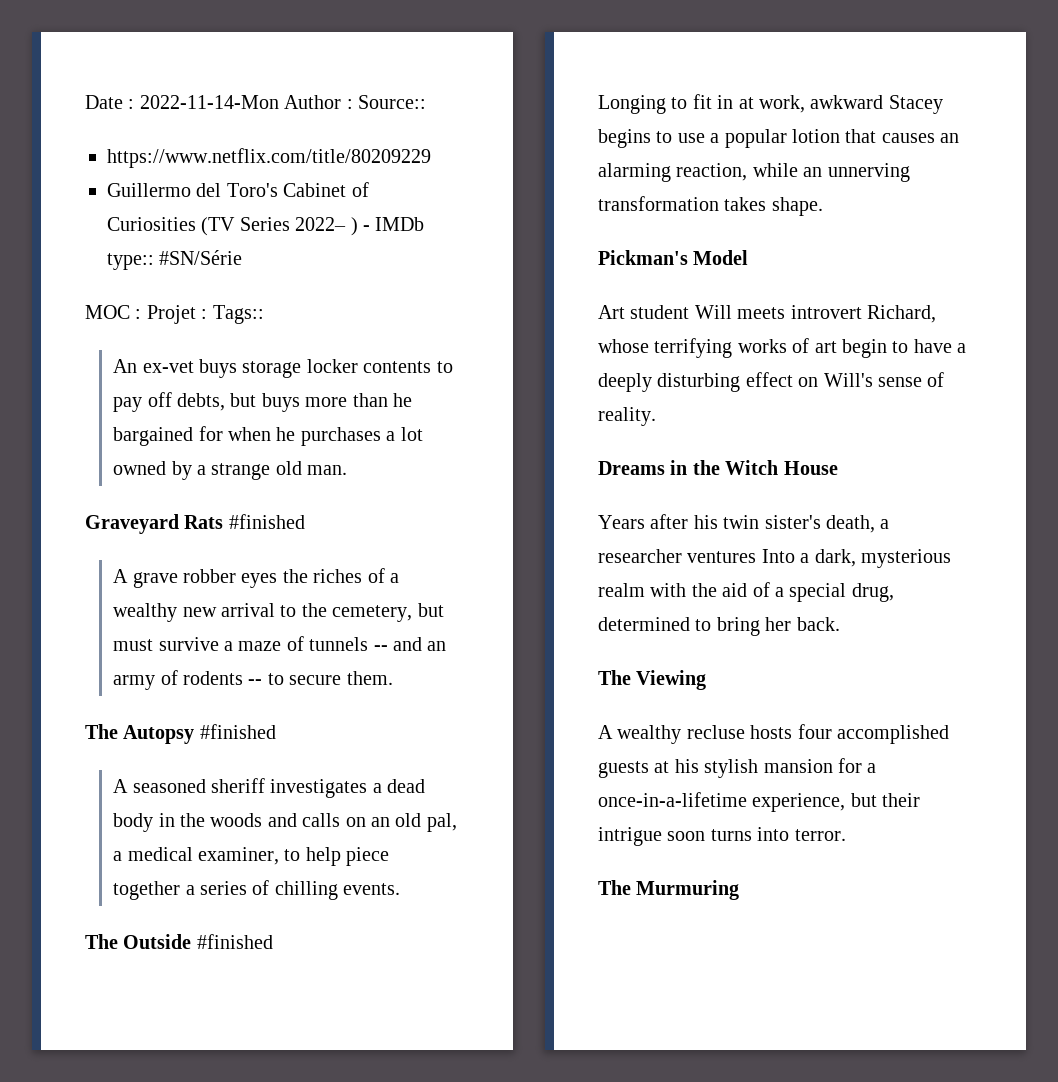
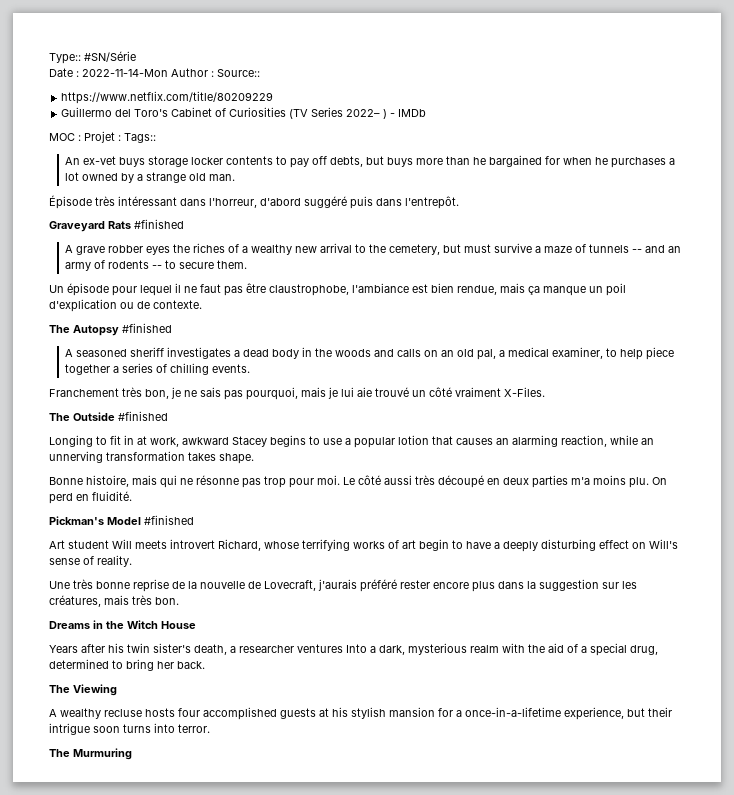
+ Type:: #SN/Série
- Guillermo del Toro's Cabinet of Curiosities (TV Series 2022– ) - IMDb type:: #SN/Série
+ Guillermo del Toro's Cabinet of Curiosities (TV Series 2022– ) - IMDb
+ Épisode très intéressant dans l'horreur, d'abord suggéré puis dans l'entrepôt.
+ Un épisode pour lequel il ne faut pas être claustrophobe, l'ambiance est bien rendue, mais ça manque un poil d'explication ou de contexte.
+ Franchement très bon, je ne sais pas pourquoi, mais je lui aie trouvé un côté vraiment X-Files.
+ Bonne histoire, mais qui ne résonne pas trop pour moi. Le côté aussi très découpé en deux parties m'a moins plu. On perd en fluidité.
- Pickman's Model
+ Pickman's Model #finished
+ Une très bonne reprise de la nouvelle de Lovecraft, j'aurais préféré rester encore plus dans la suggestion sur les créatures, mais très bon.

